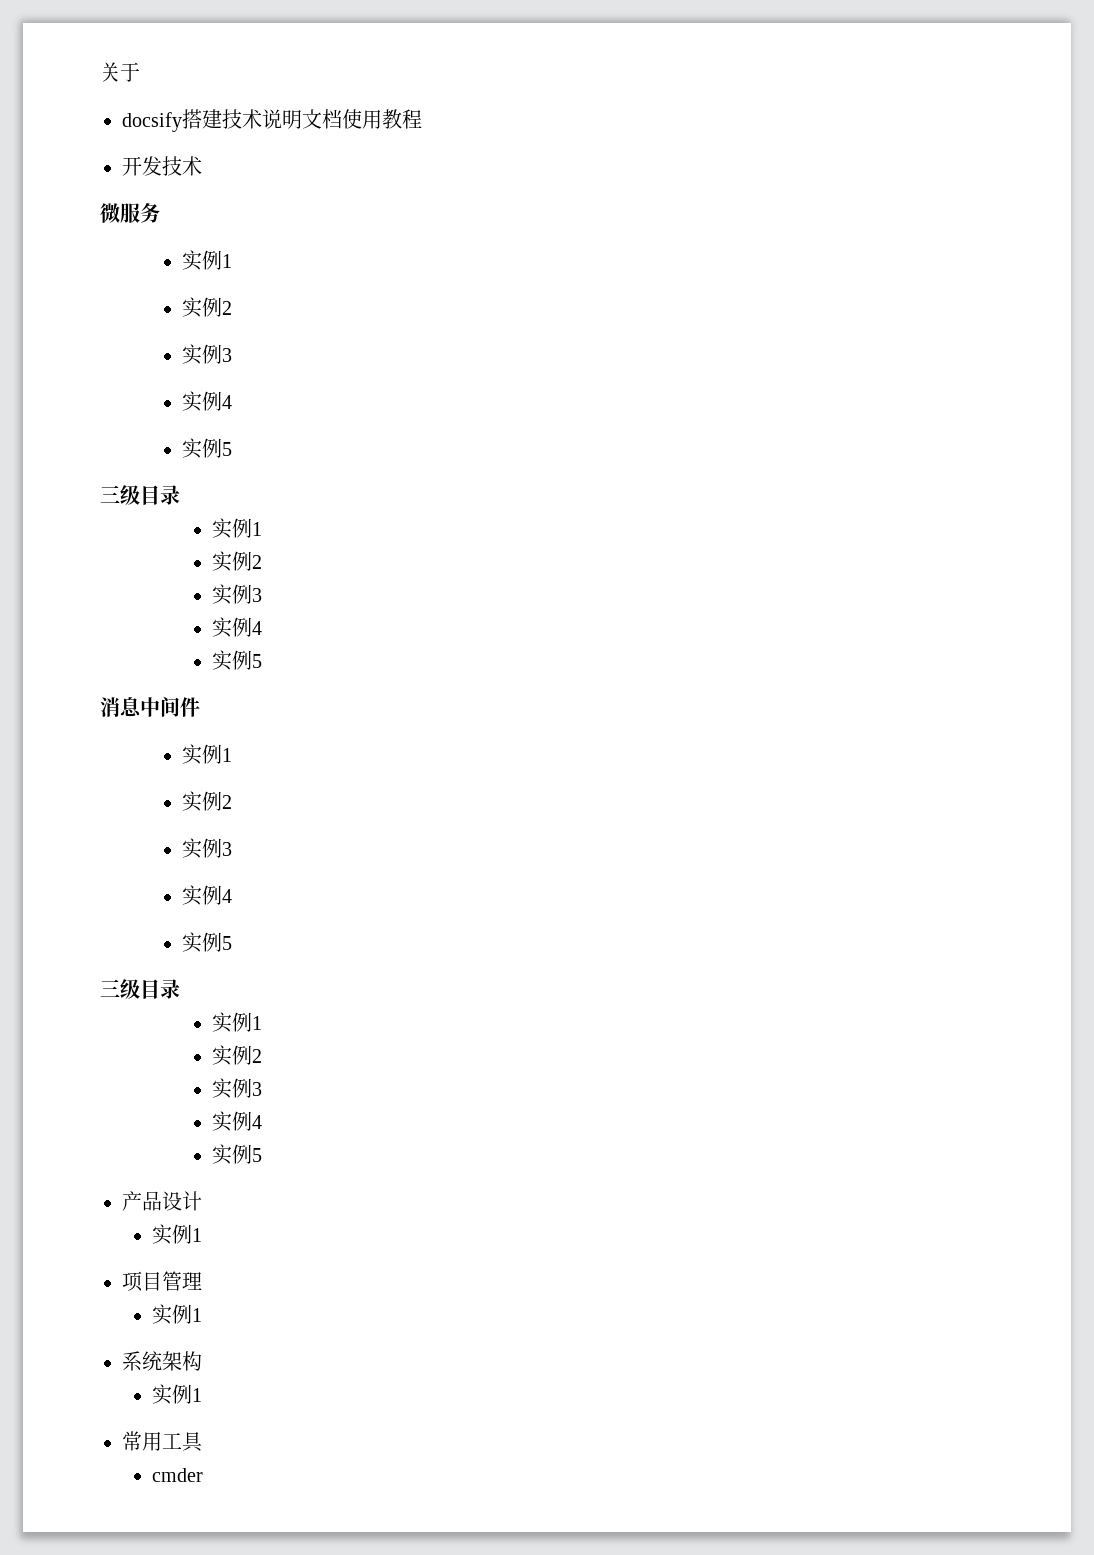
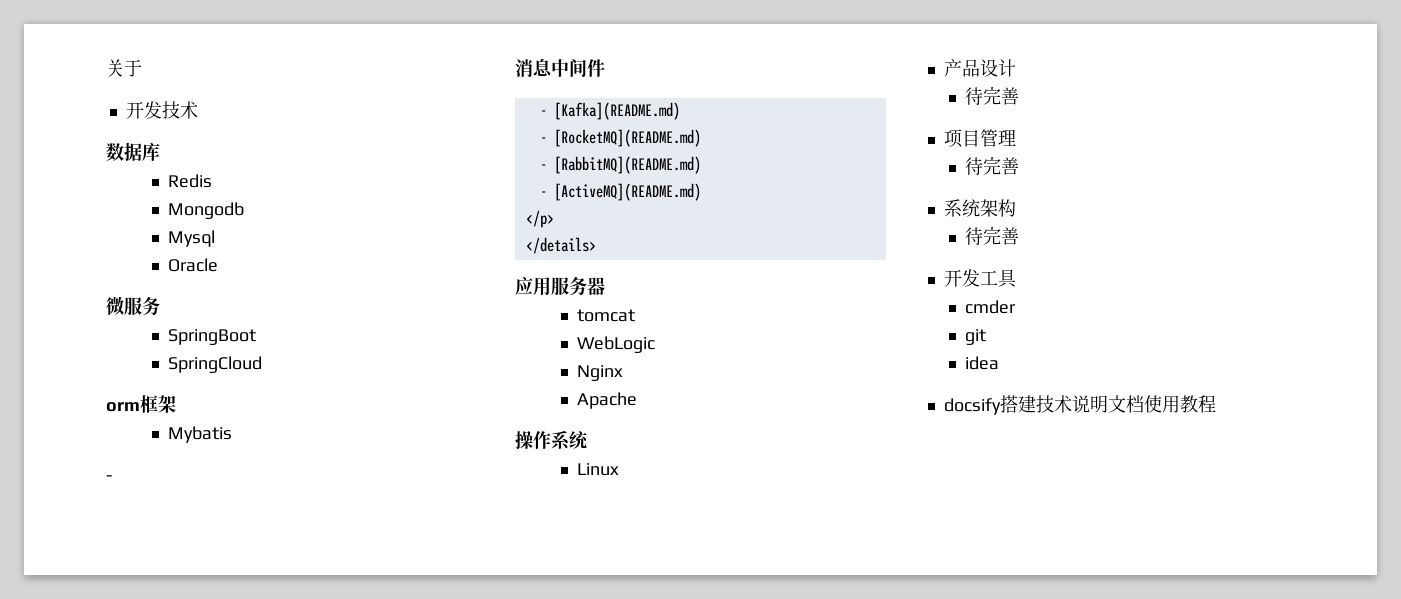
+ 开发技术
+ 数据库
+ Redis
+ Mongodb
+ Mysql
+ Oracle
+ 微服务
+ SpringBoot
+ SpringCloud
+ orm框架
+ Mybatis
+ -
+ 消息中间件
+ - [Kafka](README.md)
+ - [RocketMQ](README.md)
+ - [RabbitMQ](README.md)
+ - [ActiveMQ](README.md)
+ </p>
+ </details>
+ 应用服务器
+ tomcat
+ WebLogic
+ Nginx
+ Apache
+ 操作系统
+ Linux
+ 产品设计
+ 待完善
+ 项目管理
+ 待完善
+ 系统架构
+ 待完善
+ 开发工具
+ cmder
+ git
+ idea
- 开发技术
- 微服务
- 实例1
- 实例2
- 实例3
- 实例4
- 实例5
- 三级目录
- 实例1
- 实例2
- 实例3
- 实例4
- 实例5
- 消息中间件
- 实例1
- 实例2
- 实例3
- 实例4
- 实例5
- 三级目录
- 实例1
- 实例2
- 实例3
- 实例4
- 实例5
- 产品设计
- 实例1
- 项目管理
- 实例1
- 系统架构
- 实例1
- 常用工具
- cmder

